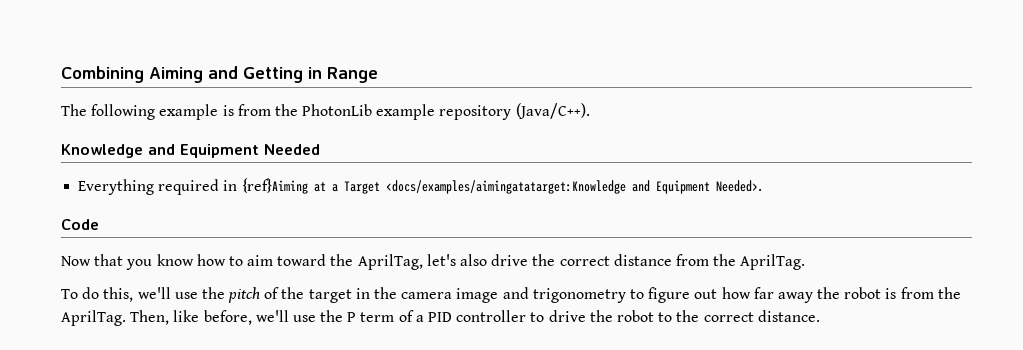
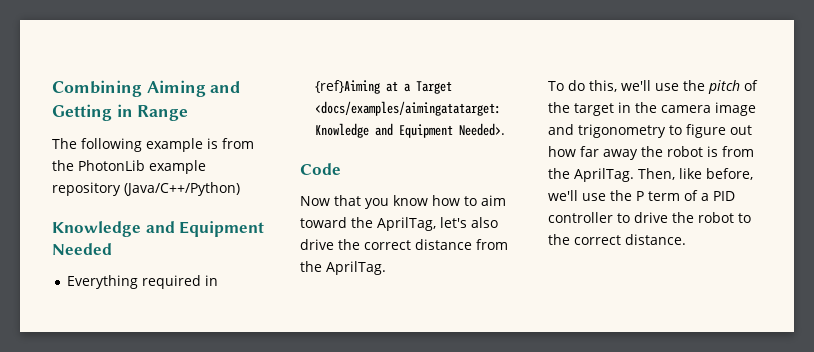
- The following example is from the PhotonLib example repository (Java/C++).
+ The following example is from the PhotonLib example repository (Java/C++/Python)

